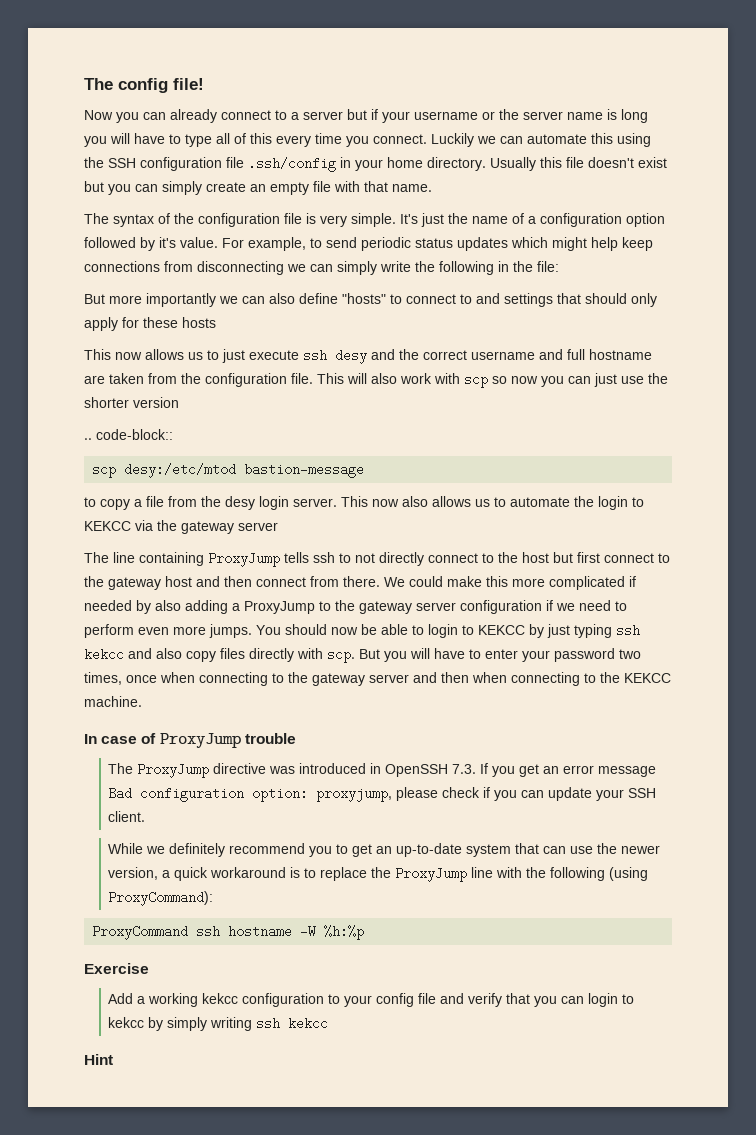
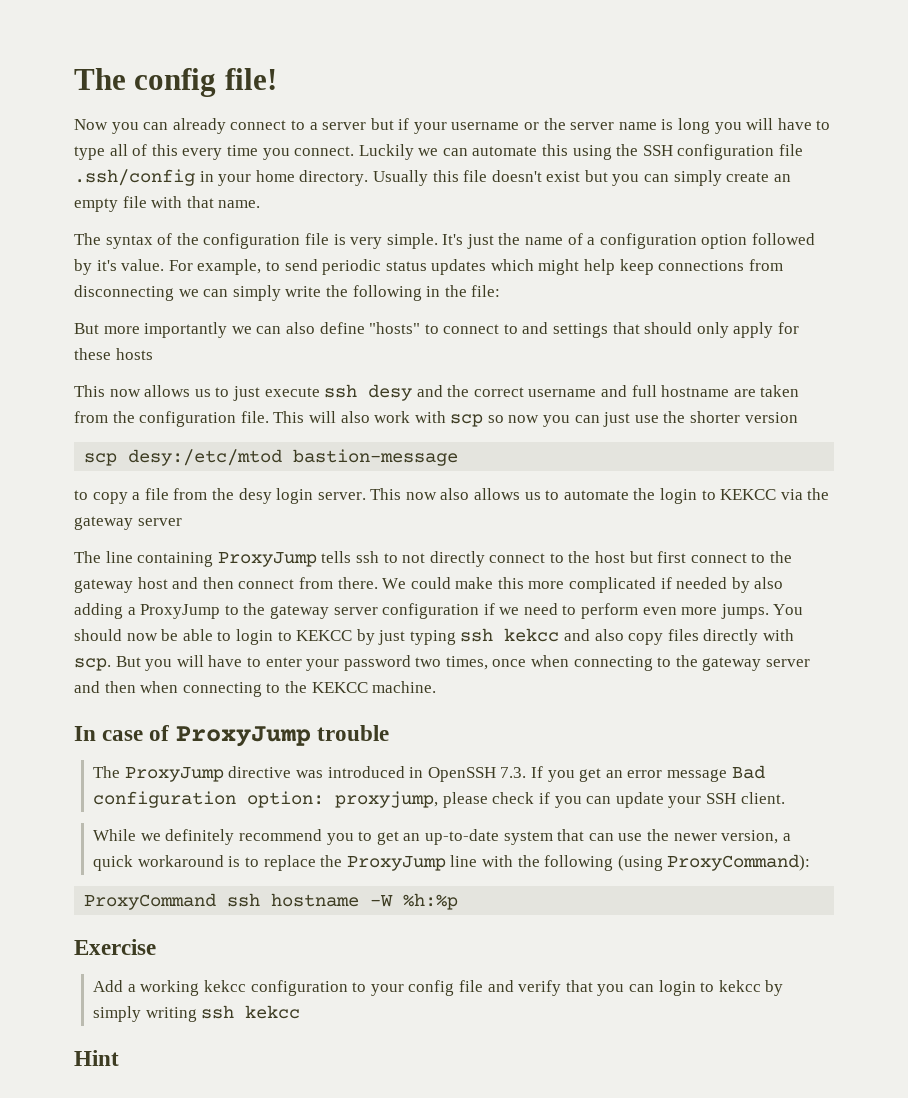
- .. code-block::

